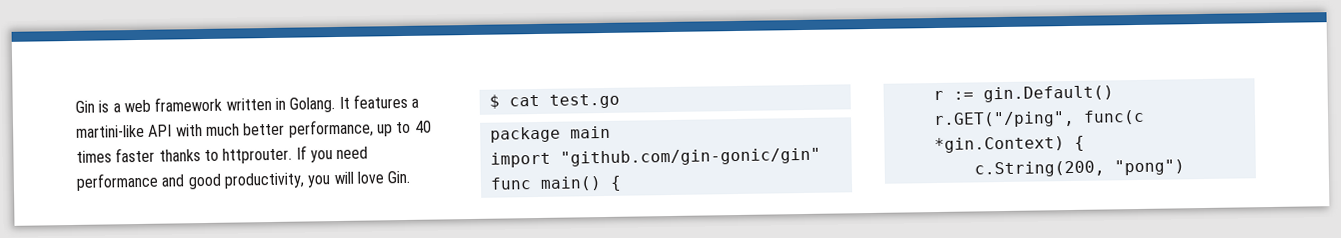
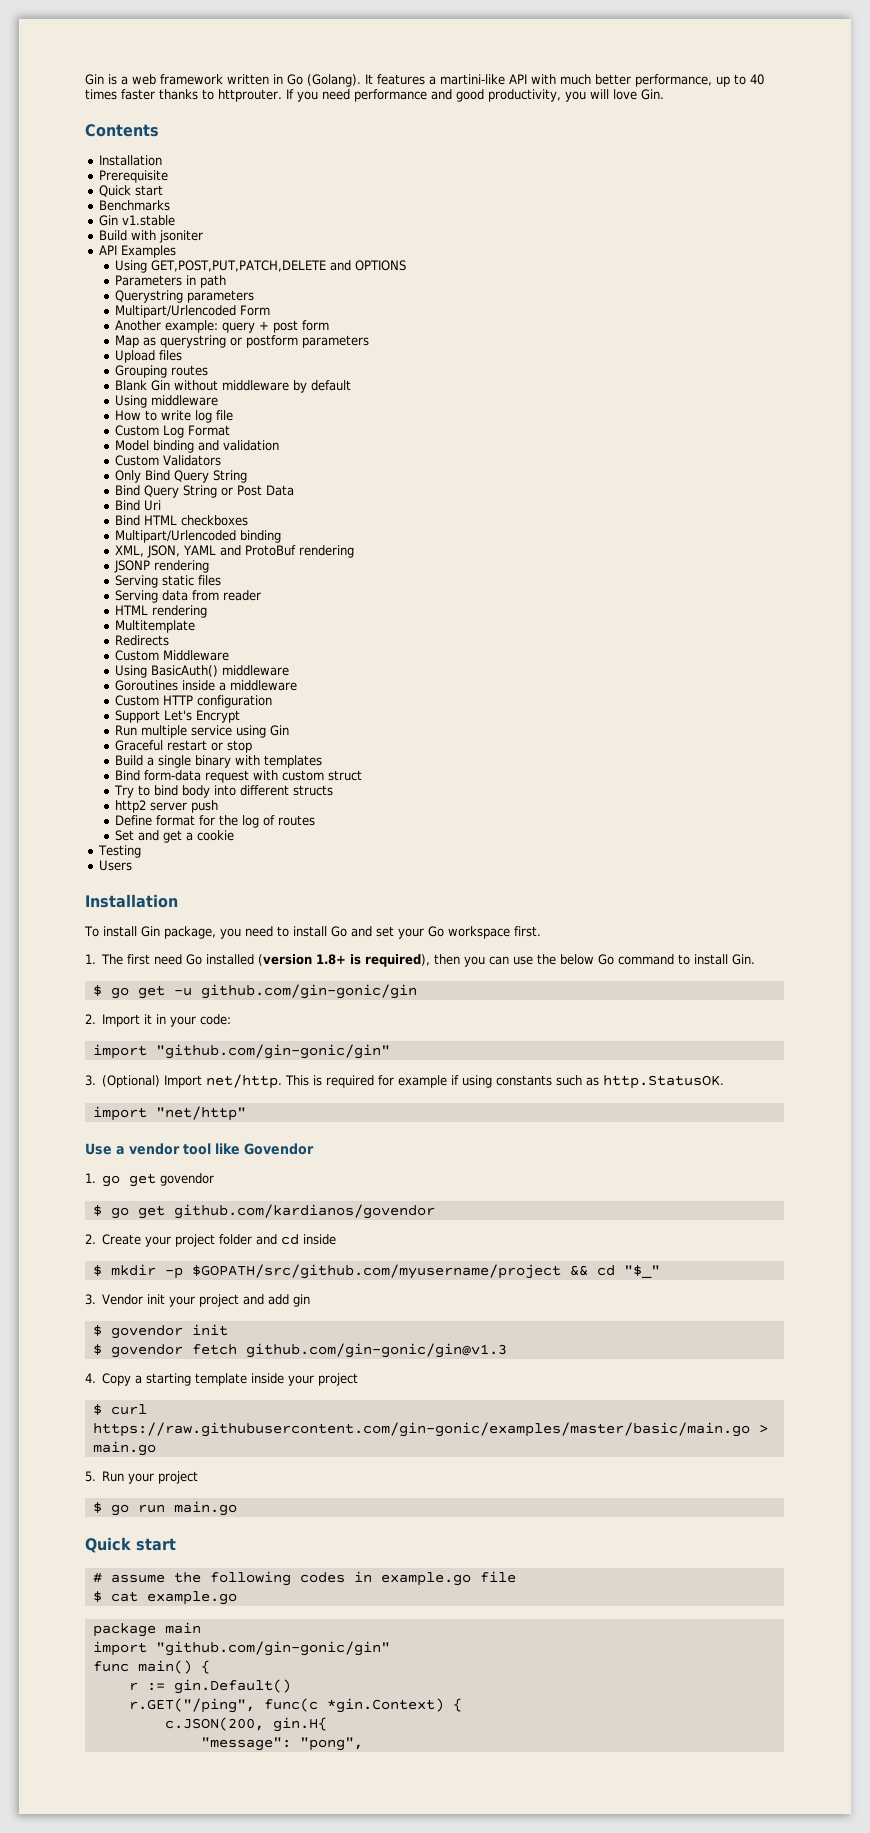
- Gin is a web framework written in Golang.
+ Gin is a web framework written in Go (Golang).
+ Contents
+ Installation
+ Prerequisite
+ Quick start
+ Benchmarks
+ Gin v1.stable
+ Build with jsoniter
+ API Examples
+ Using GET,POST,PUT,PATCH,DELETE and OPTIONS
+ Parameters in path
+ Querystring parameters
+ Multipart/Urlencoded Form
+ Another example: query + post form
+ Map as querystring or postform parameters
+ Upload files
+ Grouping routes
+ Blank Gin without middleware by default
+ Using middleware
+ How to write log file
+ Custom Log Format
+ Model binding and validation
+ Custom Validators
+ Only Bind Query String
+ Bind Query String or Post Data
+ Bind Uri
+ Bind HTML checkboxes
+ Multipart/Urlencoded binding
+ XML, JSON, YAML and ProtoBuf rendering
+ JSONP rendering
+ Serving static files
+ Serving data from reader
+ HTML rendering
+ Multitemplate
+ Redirects
+ Custom Middleware
+ Using BasicAuth() middleware
+ Goroutines inside a middleware
+ Custom HTTP configuration
+ Support Let's Encrypt
+ Run multiple service using Gin
+ Graceful restart or stop
+ Build a single binary with templates
+ Bind form-data request with custom struct
+ Try to bind body into different structs
+ http2 server push
+ Define format for the log of routes
+ Set and get a cookie
+ Testing
+ Users
+ Installation
+ To install Gin package, you need to install Go and set your Go workspace first.
+ 1. The first need Go installed (version 1.8+ is required), then you can use the below Go command to install Gin.
+ $ go get -u github.com/gin-gonic/gin
+ 2. Import it in your code:
+ import "github.com/gin-gonic/gin"
+ 3. (Optional) Import net/http. This is required for example if using constants such as http.StatusOK.
+ import "net/http"
+ Use a vendor tool like Govendor
+ 1. go get govendor
+ $ go get github.com/kardianos/govendor
+ 2. Create your project folder and cd inside
+ $ mkdir -p $GOPATH/src/github.com/myusername/project && cd "$_"
+ 3. Vendor init your project and add gin
+ $ govendor init
+ $ govendor fetch github.com/gin-gonic/gin@v1.3
+ 4. Copy a starting template inside your project
+ $ curl https://raw.githubusercontent.com/gin-gonic/examples/master/basic/main.go > main.go
+ 5. Run your project
+ $ go run main.go
+ Quick start
+ # assume the following codes in example.go file
- $ cat test.go
+ $ cat example.go
- c.String(200, "pong")
+ c.JSON(200, gin.H{
+ "message": "pong",

